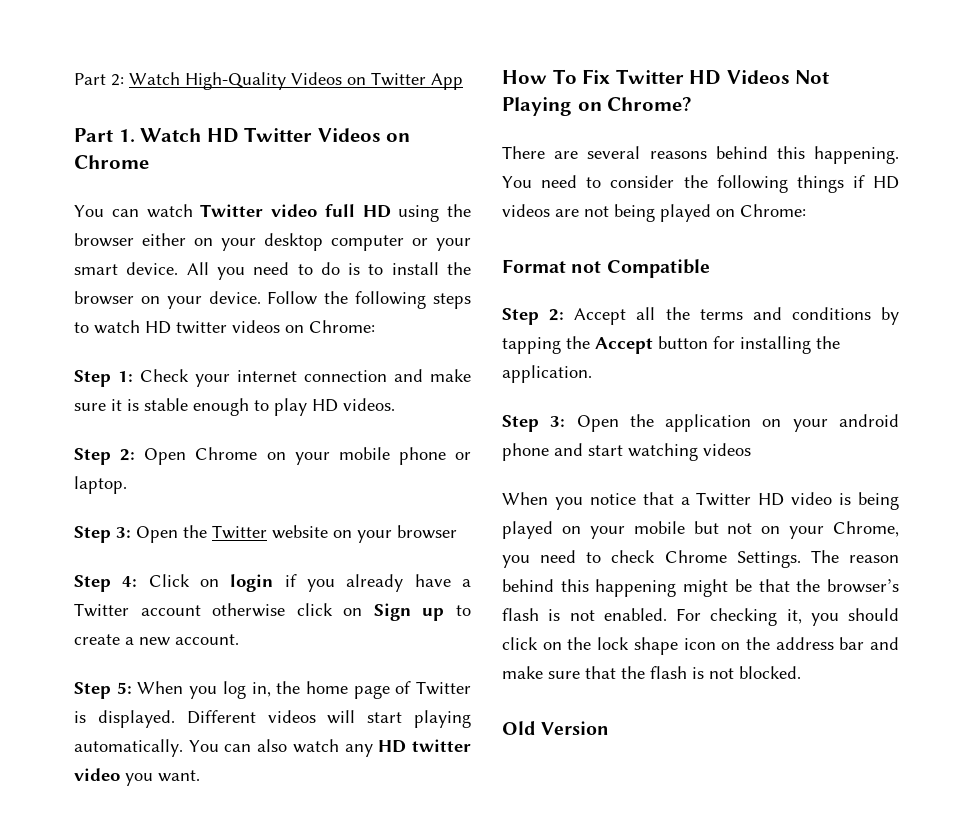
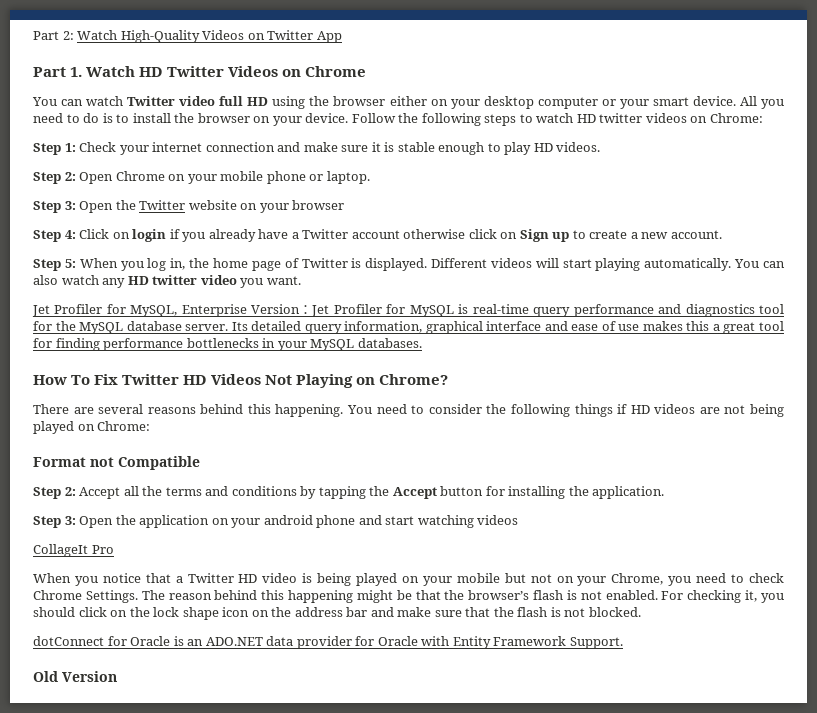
+ Jet Profiler for MySQL, Enterprise Version：Jet Profiler for MySQL is real-time query performance and diagnostics tool for the MySQL database server. Its detailed query information, graphical interface and ease of use makes this a great tool for finding performance bottlenecks in your MySQL databases.
+ CollageIt Pro
+ dotConnect for Oracle is an ADO.NET data provider for Oracle with Entity Framework Support.

